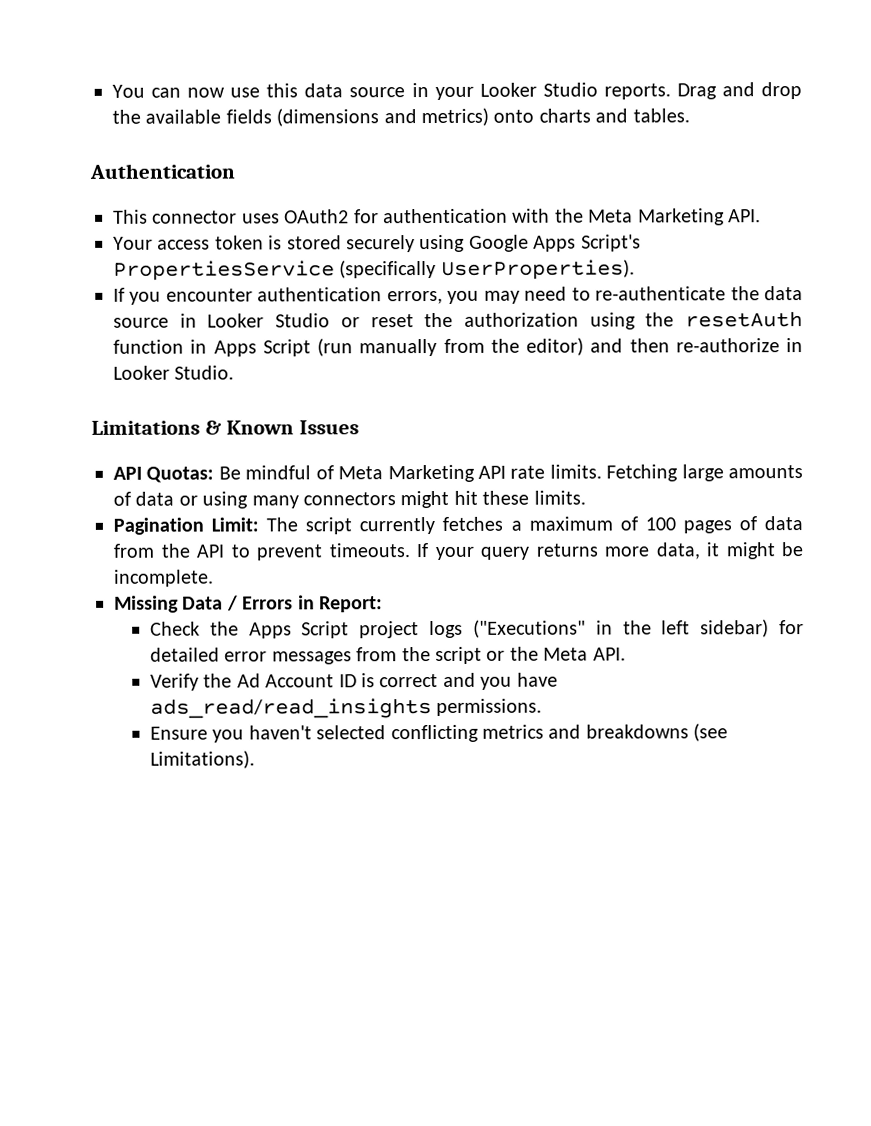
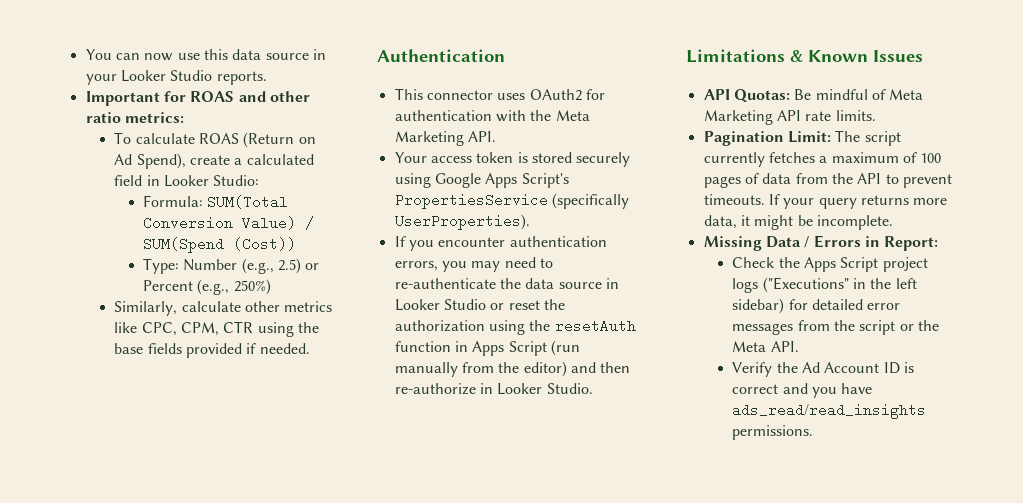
- You can now use this data source in your Looker Studio reports. Drag and drop the available fields (dimensions and metrics) onto charts and tables.
+ You can now use this data source in your Looker Studio reports.
+ Important for ROAS and other ratio metrics:
+ To calculate ROAS (Return on Ad Spend), create a calculated field in Looker Studio:
+ Formula: SUM(Total Conversion Value) / SUM(Spend (Cost))
+ Type: Number (e.g., 2.5) or Percent (e.g., 250%)
+ Similarly, calculate other metrics like CPC, CPM, CTR using the base fields provided if needed.
- Fetching large amounts of data or using many connectors might hit these limits.
- Ensure you haven't selected conflicting metrics and breakdowns (see Limitations).

